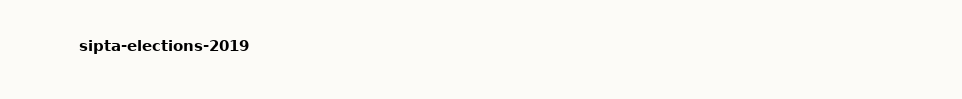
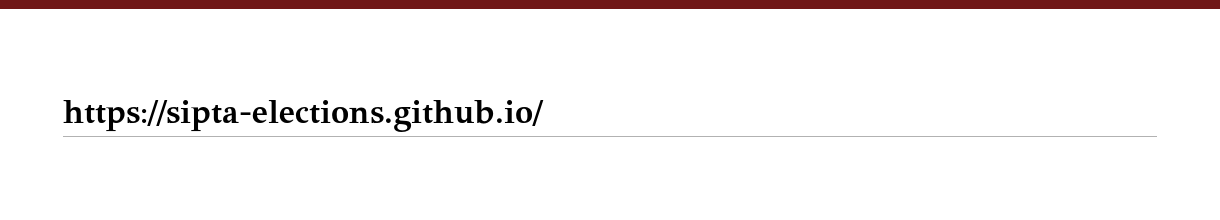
- sipta-elections-2019
+ https://sipta-elections.github.io/

